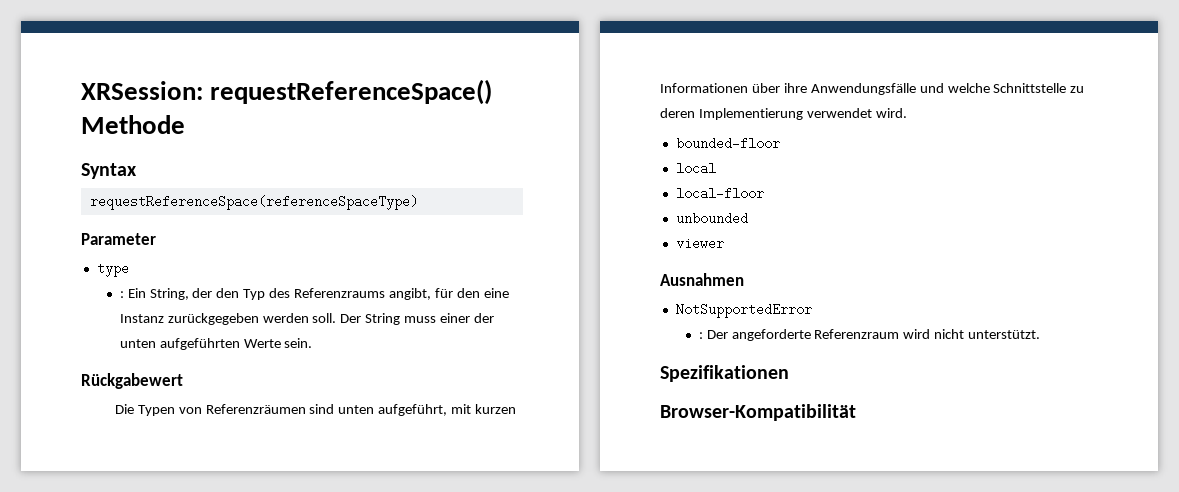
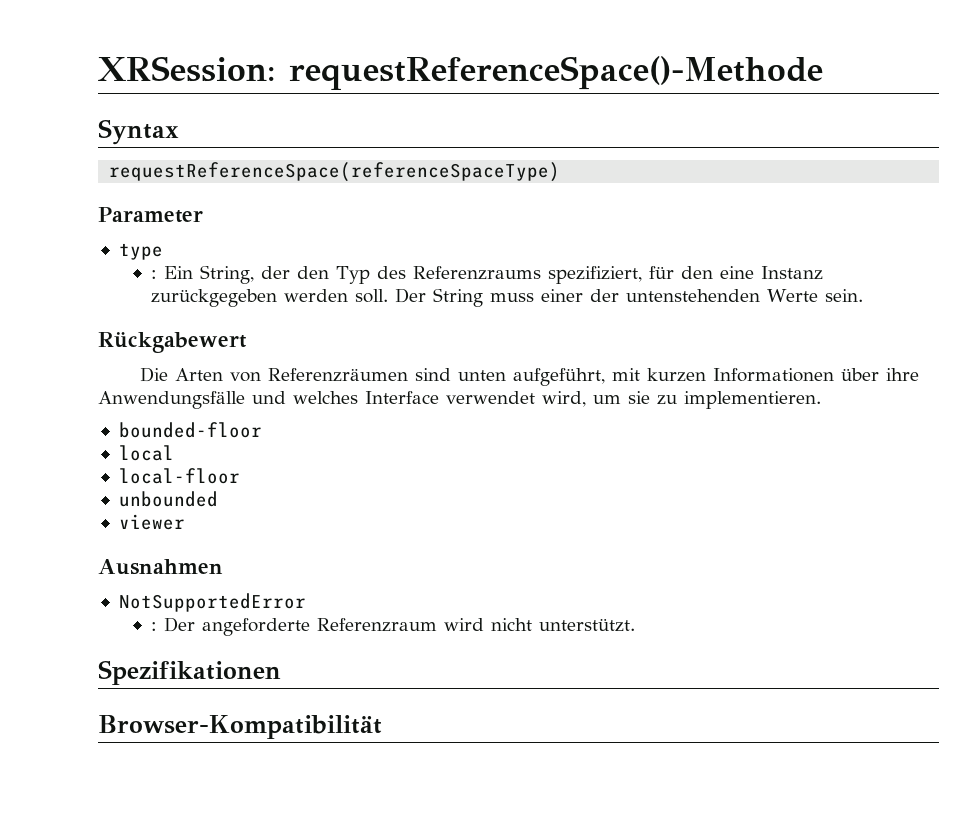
- XRSession: requestReferenceSpace() Methode
+ XRSession: requestReferenceSpace()-Methode
- : Ein String, der den Typ des Referenzraums angibt, für den eine Instanz zurückgegeben werden soll.
+ : Ein String, der den Typ des Referenzraums spezifiziert, für den eine Instanz zurückgegeben werden soll.
- Der String muss einer der unten aufgeführten Werte sein.
+ Der String muss einer der untenstehenden Werte sein.
- Die Typen von Referenzräumen sind unten aufgeführt, mit kurzen Informationen über ihre Anwendungsfälle und welche Schnittstelle zu deren Implementierung verwendet wird.
+ Die Arten von Referenzräumen sind unten aufgeführt, mit kurzen Informationen über ihre Anwendungsfälle und welches Interface verwendet wird, um sie zu implementieren.

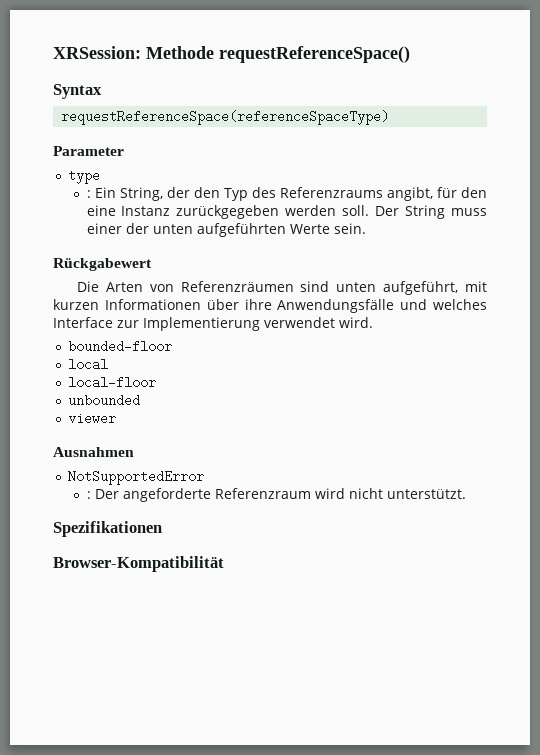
- XRSession: requestReferenceSpace()-Methode
+ XRSession: Methode requestReferenceSpace()
- : Ein String, der den Typ des Referenzraums spezifiziert, für den eine Instanz zurückgegeben werden soll.
+ : Ein String, der den Typ des Referenzraums angibt, für den eine Instanz zurückgegeben werden soll.
- Der String muss einer der untenstehenden Werte sein.
+ Der String muss einer der unten aufgeführten Werte sein.
- Die Arten von Referenzräumen sind unten aufgeführt, mit kurzen Informationen über ihre Anwendungsfälle und welches Interface verwendet wird, um sie zu implementieren.
+ Die Arten von Referenzräumen sind unten aufgeführt, mit kurzen Informationen über ihre Anwendungsfälle und welches Interface zur Implementierung verwendet wird.

